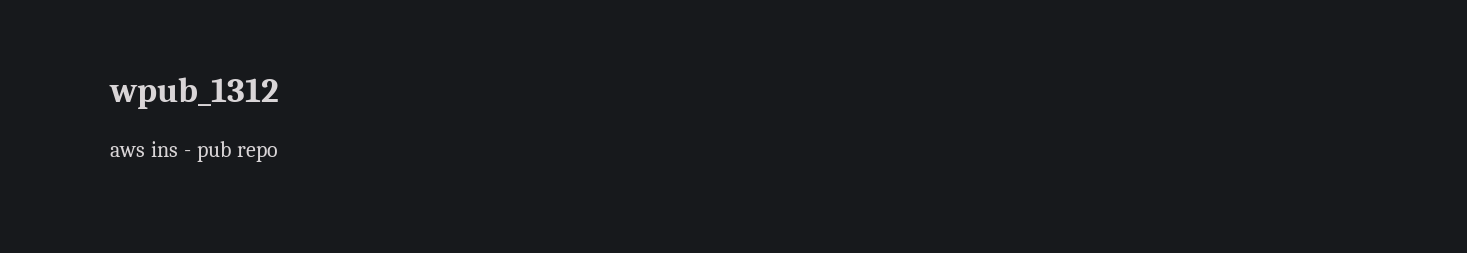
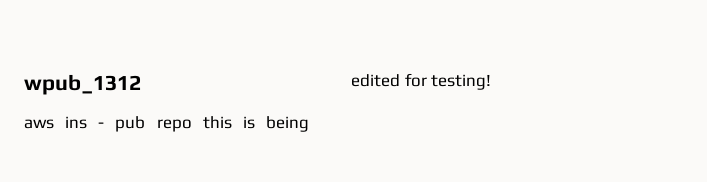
- aws ins - pub repo
+ aws ins - pub repo this is being edited for testing!

